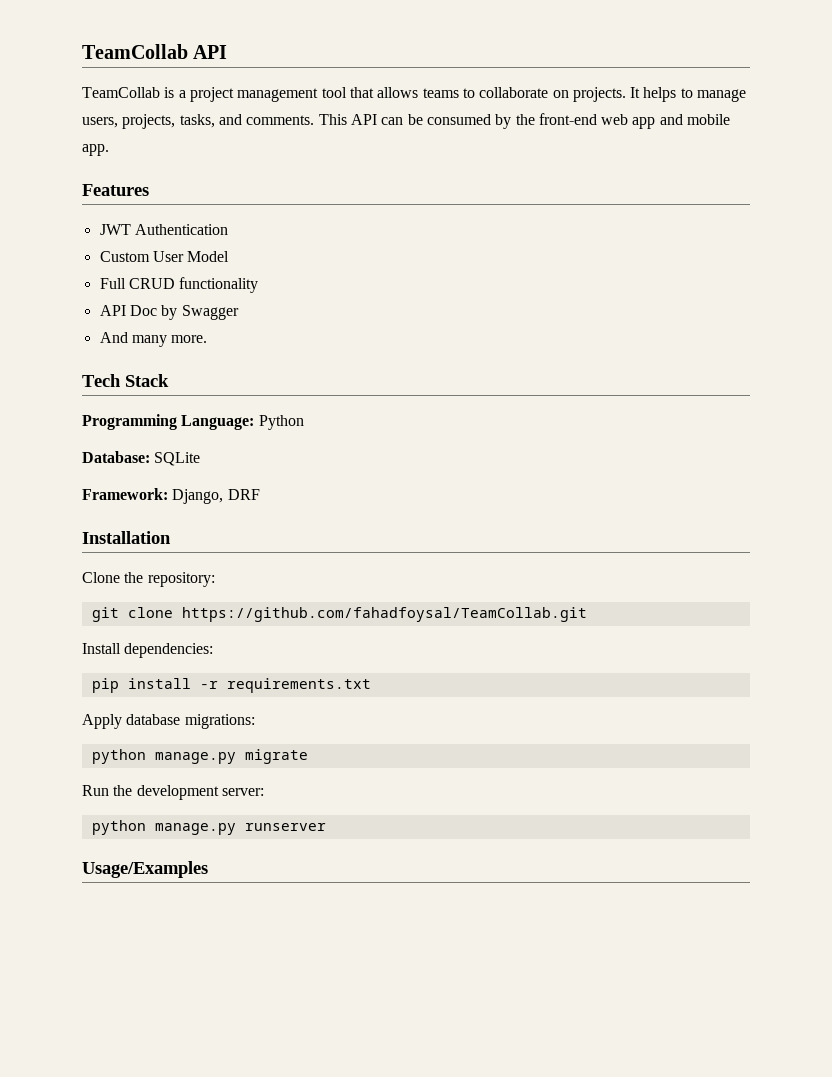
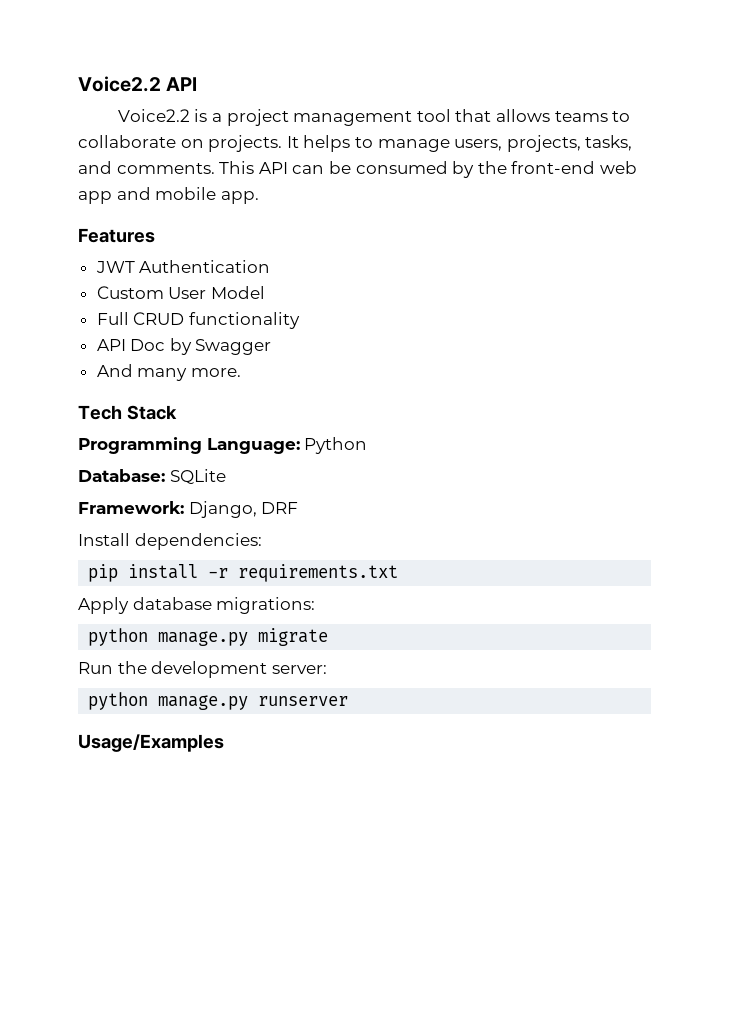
- TeamCollab API
+ Voice2.2 API
- TeamCollab is a project management tool that allows teams to collaborate on projects.
+ Voice2.2 is a project management tool that allows teams to collaborate on projects.
- Installation
- Clone the repository:
- git clone https://github.com/fahadfoysal/TeamCollab.git

